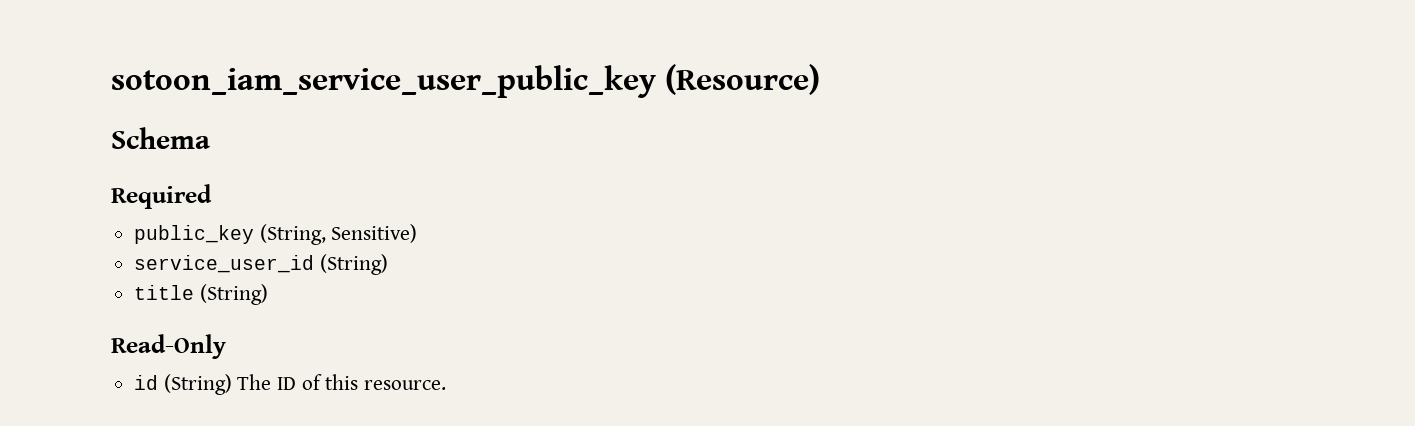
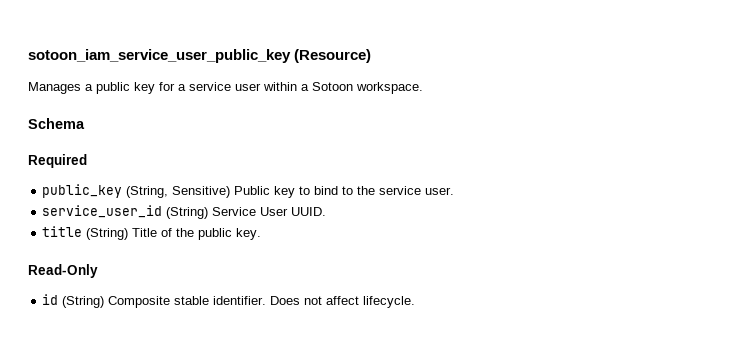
+ Manages a public key for a service user within a Sotoon workspace.
- public_key (String, Sensitive)
+ public_key (String, Sensitive) Public key to bind to the service user.
- service_user_id (String)
+ service_user_id (String) Service User UUID.
- title (String)
+ title (String) Title of the public key.
  Read-Only
- id (String) The ID of this resource.
+ id (String) Composite stable identifier. Does not affect lifecycle.

